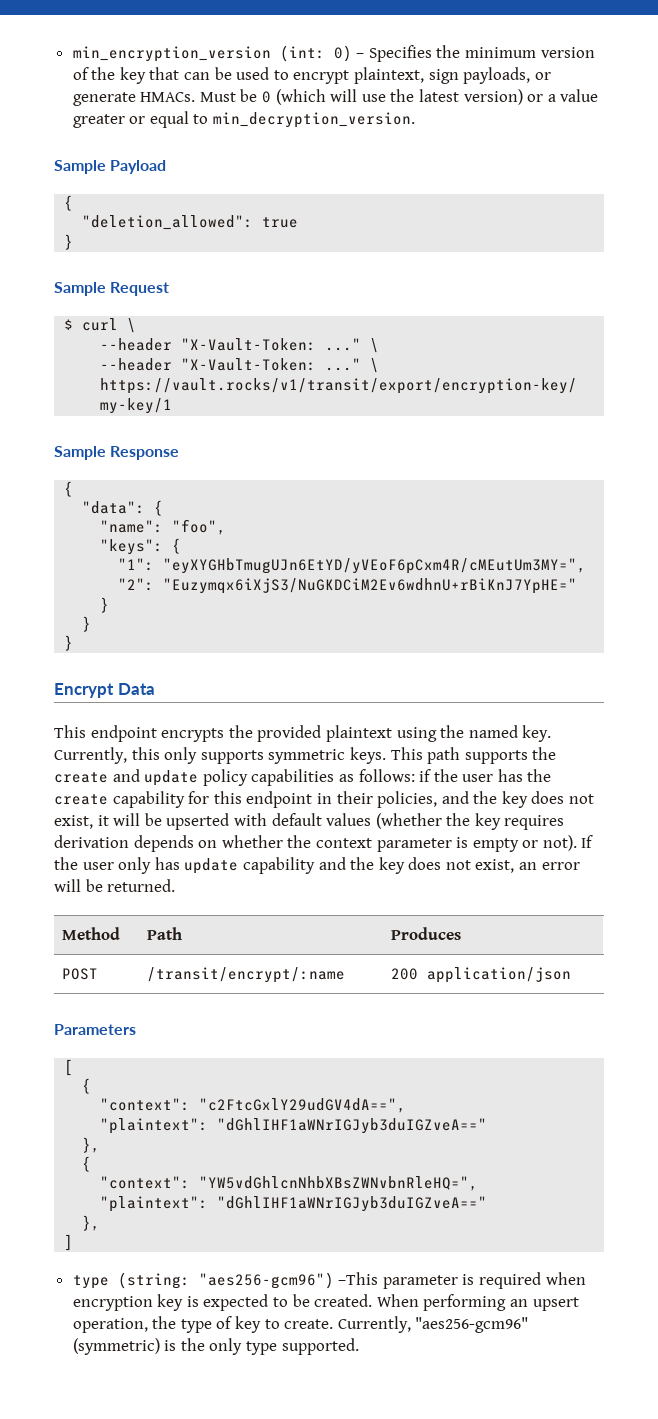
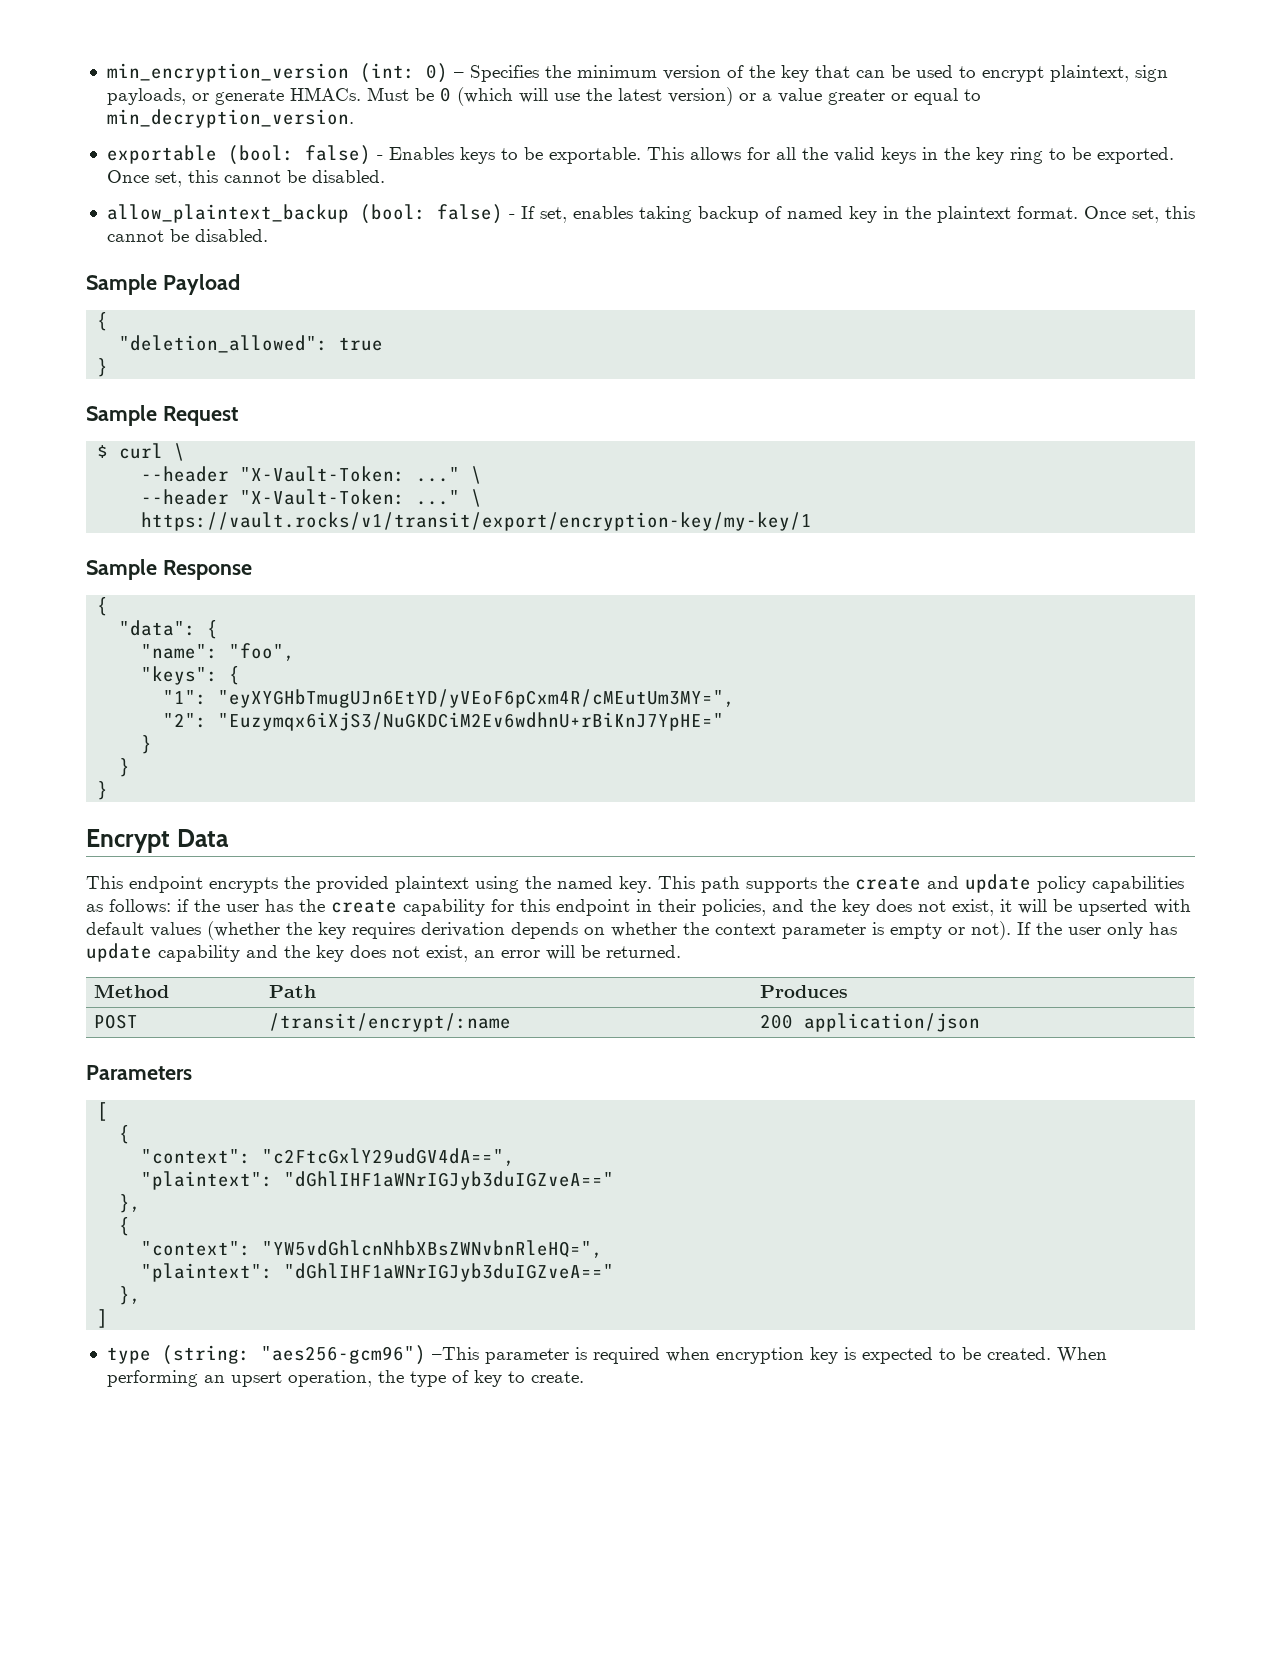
+ exportable (bool: false) - Enables keys to be exportable. This allows for all the valid keys in the key ring to be exported. Once set, this cannot be disabled.
+ allow_plaintext_backup (bool: false) - If set, enables taking backup of named key in the plaintext format. Once set, this cannot be disabled.
- Currently, this only supports symmetric keys.
- Currently, "aes256-gcm96" (symmetric) is the only type supported.

